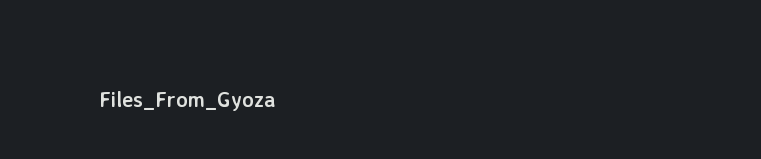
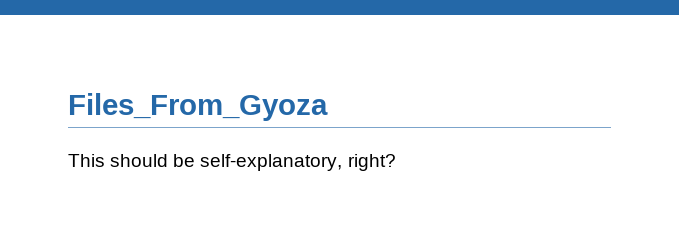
+ This should be self-explanatory, right?

